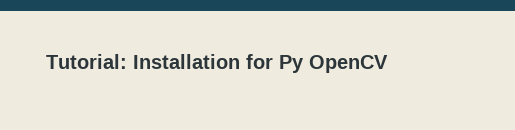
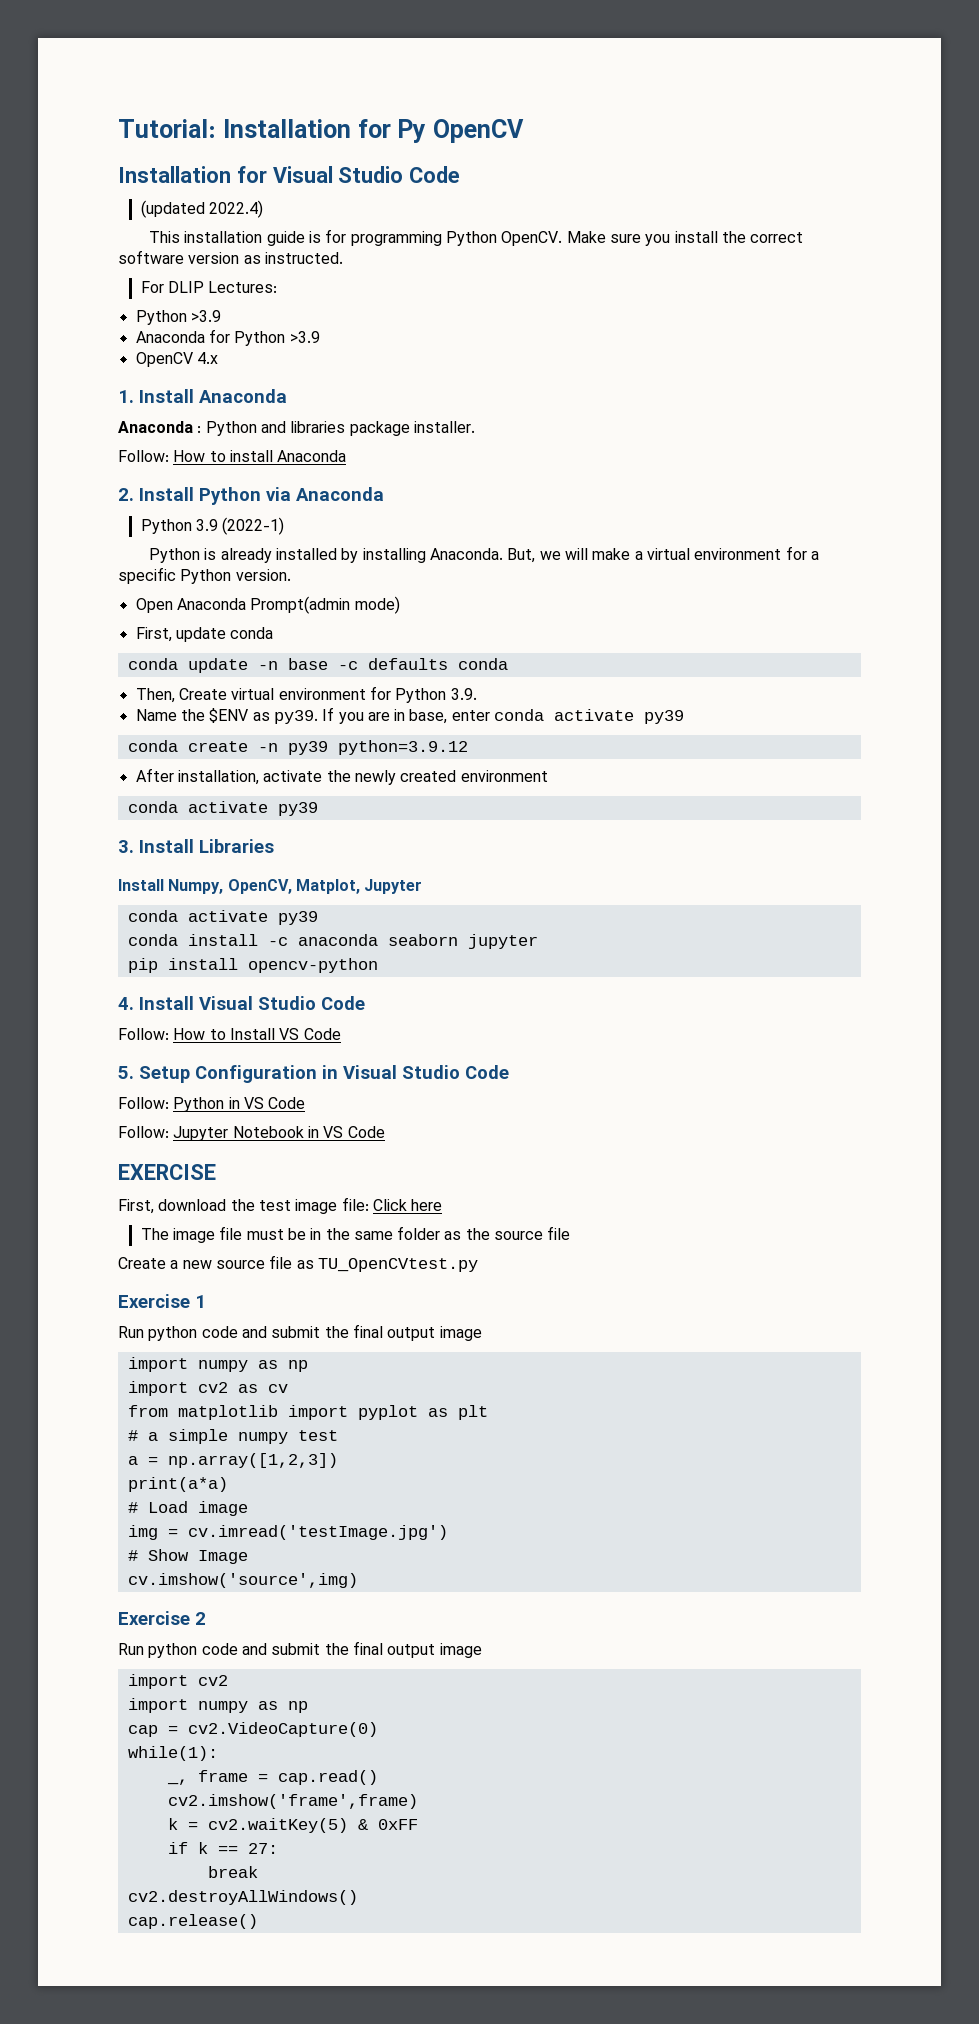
+ Installation for Visual Studio Code
+ (updated 2022.4)
+ This installation guide is for programming Python OpenCV. Make sure you install the correct software version as instructed.
+ For DLIP Lectures:
+ Python >3.9
+ Anaconda for Python >3.9
+ OpenCV 4.x
+ 1. Install Anaconda
+ Anaconda : Python and libraries package installer.
+ Follow: How to install Anaconda
+ 2. Install Python via Anaconda
+ Python 3.9 (2022-1)
+ Python is already installed by installing Anaconda. But, we will make a virtual environment for a specific Python version.
+ Open Anaconda Prompt(admin mode)
+ First, update conda
+ conda update -n base -c defaults conda
+ Then, Create virtual environment for Python 3.9.
+ Name the $ENV as py39. If you are in base, enter conda activate py39
+ conda create -n py39 python=3.9.12
+ After installation, activate the newly created environment
+ conda activate py39
+ 3. Install Libraries
+ Install Numpy, OpenCV, Matplot, Jupyter
+ conda activate py39
+ conda install -c anaconda seaborn jupyter
+ pip install opencv-python
+ 4. Install Visual Studio Code
+ Follow: How to Install VS Code
+ 5. Setup Configuration in Visual Studio Code
+ Follow: Python in VS Code
+ Follow: Jupyter Notebook in VS Code
+ EXERCISE
+ First, download the test image file: Click here
+ The image file must be in the same folder as the source file
+ Create a new source file as TU_OpenCVtest.py
+ Exercise 1
+ Run python code and submit the final output image
+ import numpy as np
+ import cv2 as cv
+ from matplotlib import pyplot as plt
+ # a simple numpy test
+ a = np.array([1,2,3])
+ print(a*a)
+ # Load image
+ img = cv.imread('testImage.jpg')
+ # Show Image
+ cv.imshow('source',img)
+ Exercise 2
+ Run python code and submit the final output image
+ import cv2
+ import numpy as np
+ cap = cv2.VideoCapture(0)
+ while(1):
+ _, frame = cap.read()
+ cv2.imshow('frame',frame)
+ k = cv2.waitKey(5) & 0xFF
+ if k == 27:
+ break
+ cv2.destroyAllWindows()
+ cap.release()

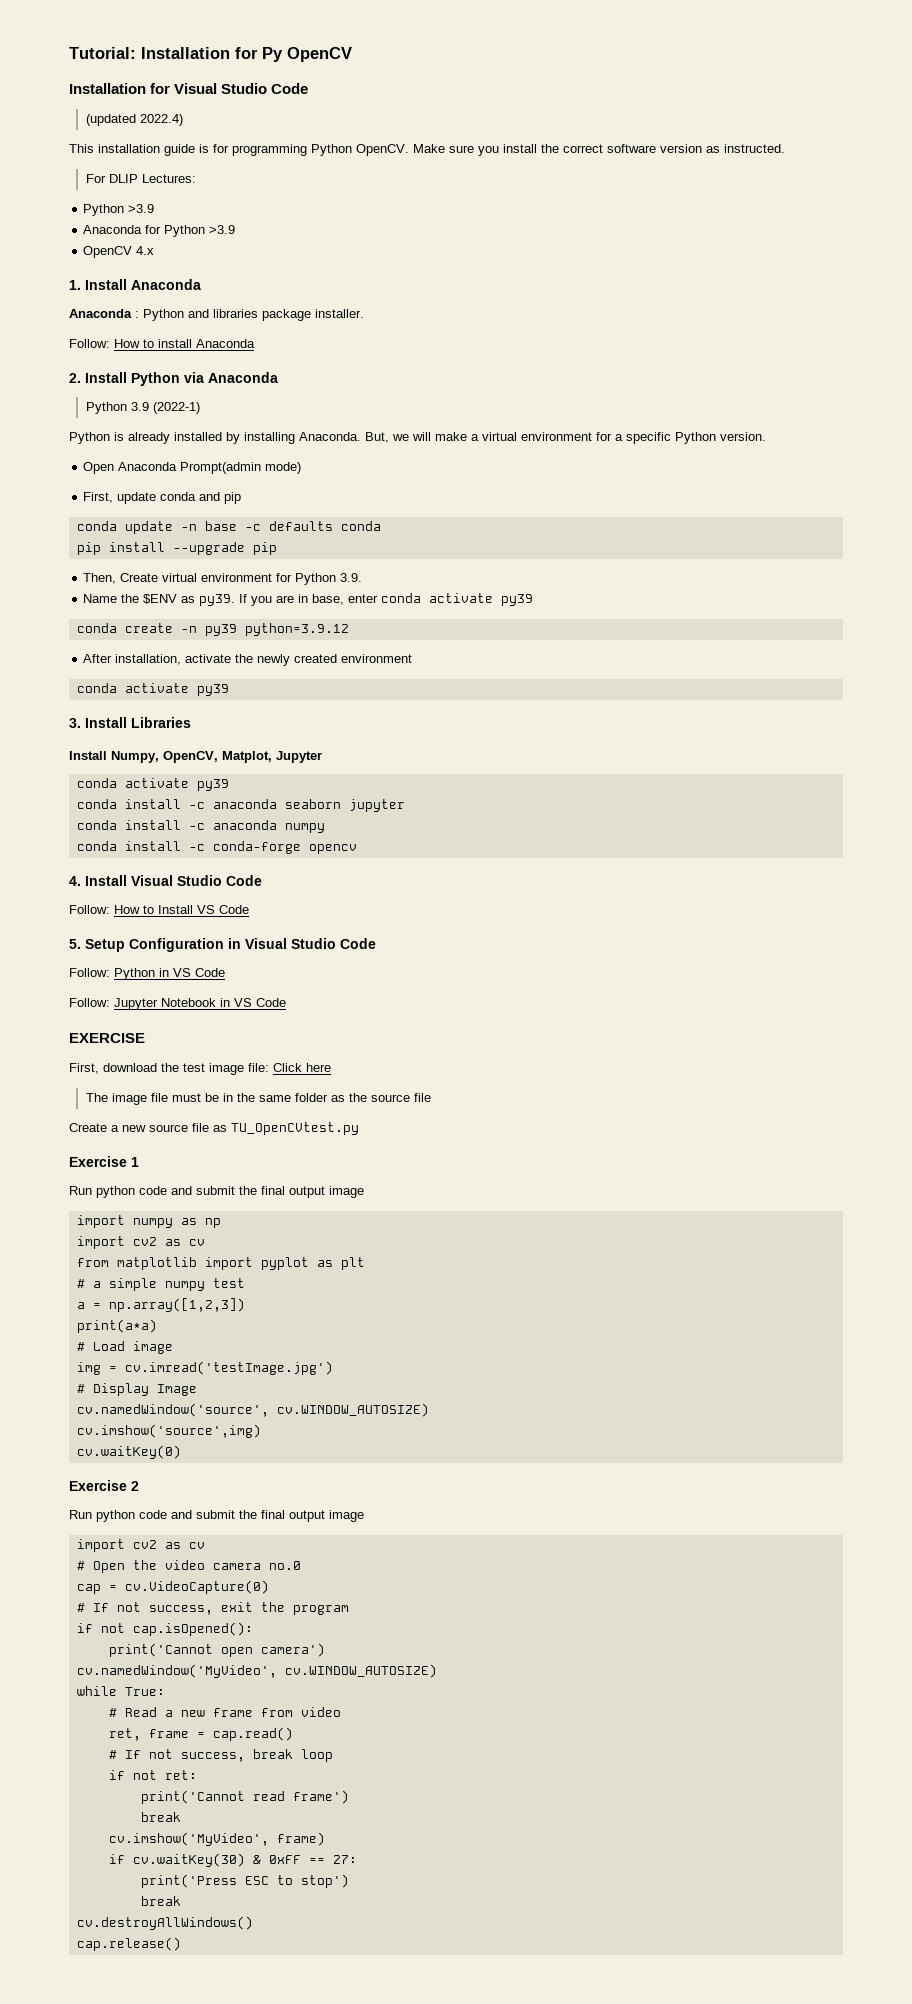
- First, update conda
+ First, update conda and pip
+ pip install --upgrade pip
- pip install opencv-python
+ conda install -c anaconda numpy
+ conda install -c conda-forge opencv
- # Show Image
+ # Display Image
+ cv.namedWindow('source', cv.WINDOW_AUTOSIZE)
+ cv.waitKey(0)
  Exercise 2
  Run python code and submit the final output image
- import cv2
- import numpy as np
- cap = cv2.VideoCapture(0)
- while(1):
- _, frame = cap.read()
- cv2.imshow('frame',frame)
- k = cv2.waitKey(5) & 0xFF
- if k == 27:
+ import cv2 as cv
+ # Open the video camera no.0
+ cap = cv.VideoCapture(0)
+ # If not success, exit the program
+ if not cap.isOpened():
+ print('Cannot open camera')
+ cv.namedWindow('MyVideo', cv.WINDOW_AUTOSIZE)
+ while True:
+ # Read a new frame from video
+ ret, frame = cap.read()
+ # If not success, break loop
+ if not ret:
+ print('Cannot read frame')
+ break
+ cv.imshow('MyVideo', frame)
+ if cv.waitKey(30) & 0xFF == 27:
+ print('Press ESC to stop')
  break
- cv2.destroyAllWindows()
+ cv.destroyAllWindows()

